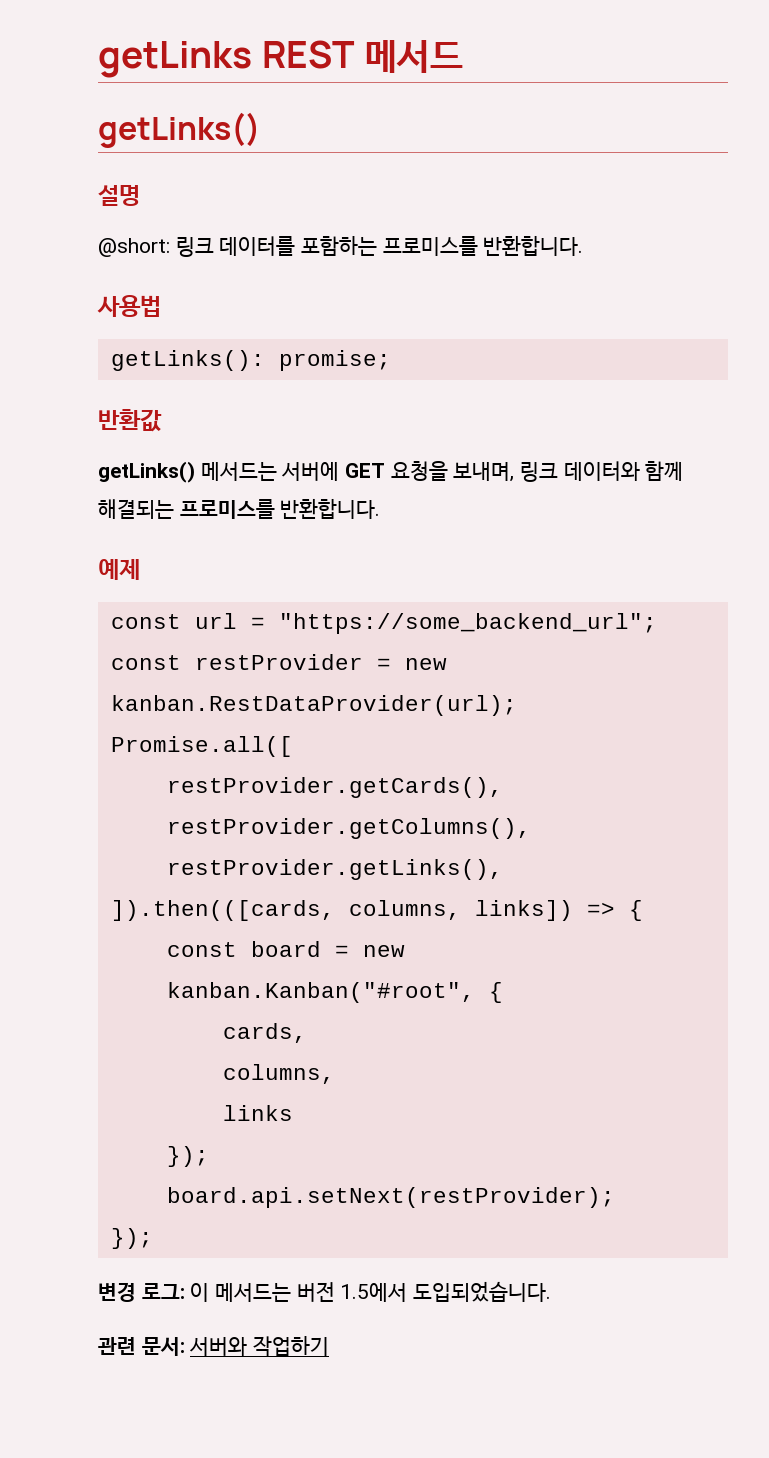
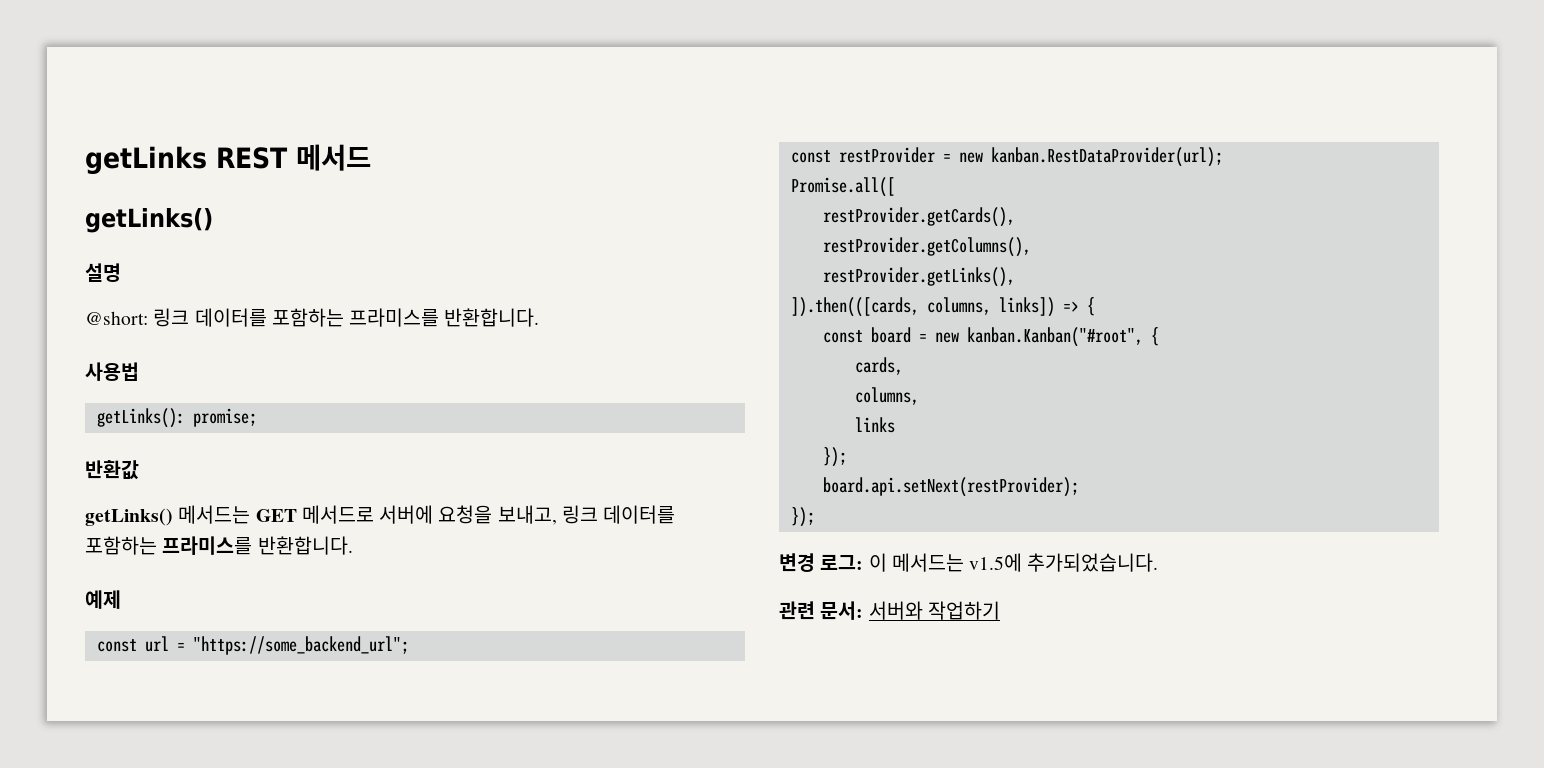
- @short: 링크 데이터를 포함하는 프로미스를 반환합니다.
+ @short: 링크 데이터를 포함하는 프라미스를 반환합니다.
- getLinks() 메서드는 서버에 GET 요청을 보내며, 링크 데이터와 함께 해결되는 프로미스를 반환합니다.
+ getLinks() 메서드는 GET 메서드로 서버에 요청을 보내고, 링크 데이터를 포함하는 프라미스를 반환합니다.
- 변경 로그: 이 메서드는 버전 1.5에서 도입되었습니다.
+ 변경 로그: 이 메서드는 v1.5에 추가되었습니다.

